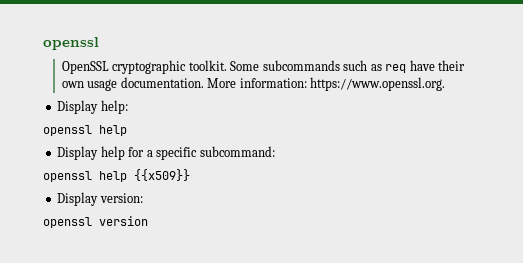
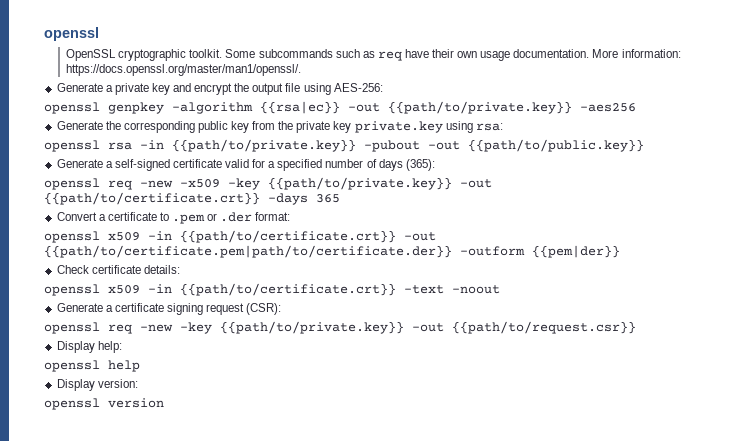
- More information: https://www.openssl.org.
+ More information: https://docs.openssl.org/master/man1/openssl/.
+ Generate a private key and encrypt the output file using AES-256:
+ openssl genpkey -algorithm {{rsa|ec}} -out {{path/to/private.key}} -aes256
+ Generate the corresponding public key from the private key private.key using rsa:
+ openssl rsa -in {{path/to/private.key}} -pubout -out {{path/to/public.key}}
+ Generate a self-signed certificate valid for a specified number of days (365):
+ openssl req -new -x509 -key {{path/to/private.key}} -out {{path/to/certificate.crt}} -days 365
+ Convert a certificate to .pem or .der format:
+ openssl x509 -in {{path/to/certificate.crt}} -out {{path/to/certificate.pem|path/to/certificate.der}} -outform {{pem|der}}
+ Check certificate details:
+ openssl x509 -in {{path/to/certificate.crt}} -text -noout
+ Generate a certificate signing request (CSR):
+ openssl req -new -key {{path/to/private.key}} -out {{path/to/request.csr}}
  Display help:
  openssl help
- Display help for a specific subcommand:
- openssl help {{x509}}

